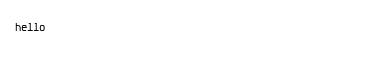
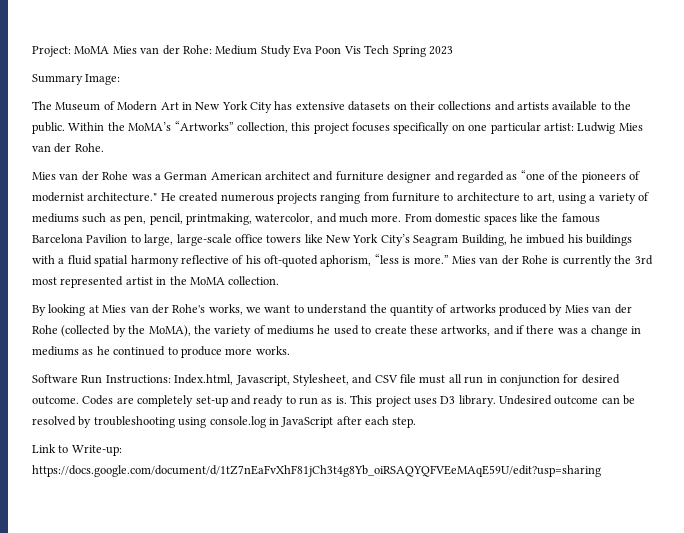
- hello
+ Project: MoMA Mies van der Rohe: Medium Study Eva Poon Vis Tech Spring 2023
+ Summary Image:
+ The Museum of Modern Art in New York City has extensive datasets on their collections and artists available to the public. Within the MoMA’s “Artworks” collection, this project focuses specifically on one particular artist: Ludwig Mies van der Rohe.
+ Mies van der Rohe was a German American architect and furniture designer and regarded as “one of the pioneers of modernist architecture." He created numerous projects ranging from furniture to architecture to art, using a variety of mediums such as pen, pencil, printmaking, watercolor, and much more. From domestic spaces like the famous Barcelona Pavilion to large, large-scale office towers like New York City’s Seagram Building, he imbued his buildings with a fluid spatial harmony reflective of his oft-quoted aphorism, “less is more.” Mies van der Rohe is currently the 3rd most represented artist in the MoMA collection.
+ By looking at Mies van der Rohe's works, we want to understand the quantity of artworks produced by Mies van der Rohe (collected by the MoMA), the variety of mediums he used to create these artworks, and if there was a change in mediums as he continued to produce more works.
+ Software Run Instructions: Index.html, Javascript, Stylesheet, and CSV file must all run in conjunction for desired outcome. Codes are completely set-up and ready to run as is. This project uses D3 library. Undesired outcome can be resolved by troubleshooting using console.log in JavaScript after each step.
+ Link to Write-up: https://docs.google.com/document/d/1tZ7nEaFvXhF81jCh3t4g8Yb_oiRSAQYQFVEeMAqE59U/edit?usp=sharing

